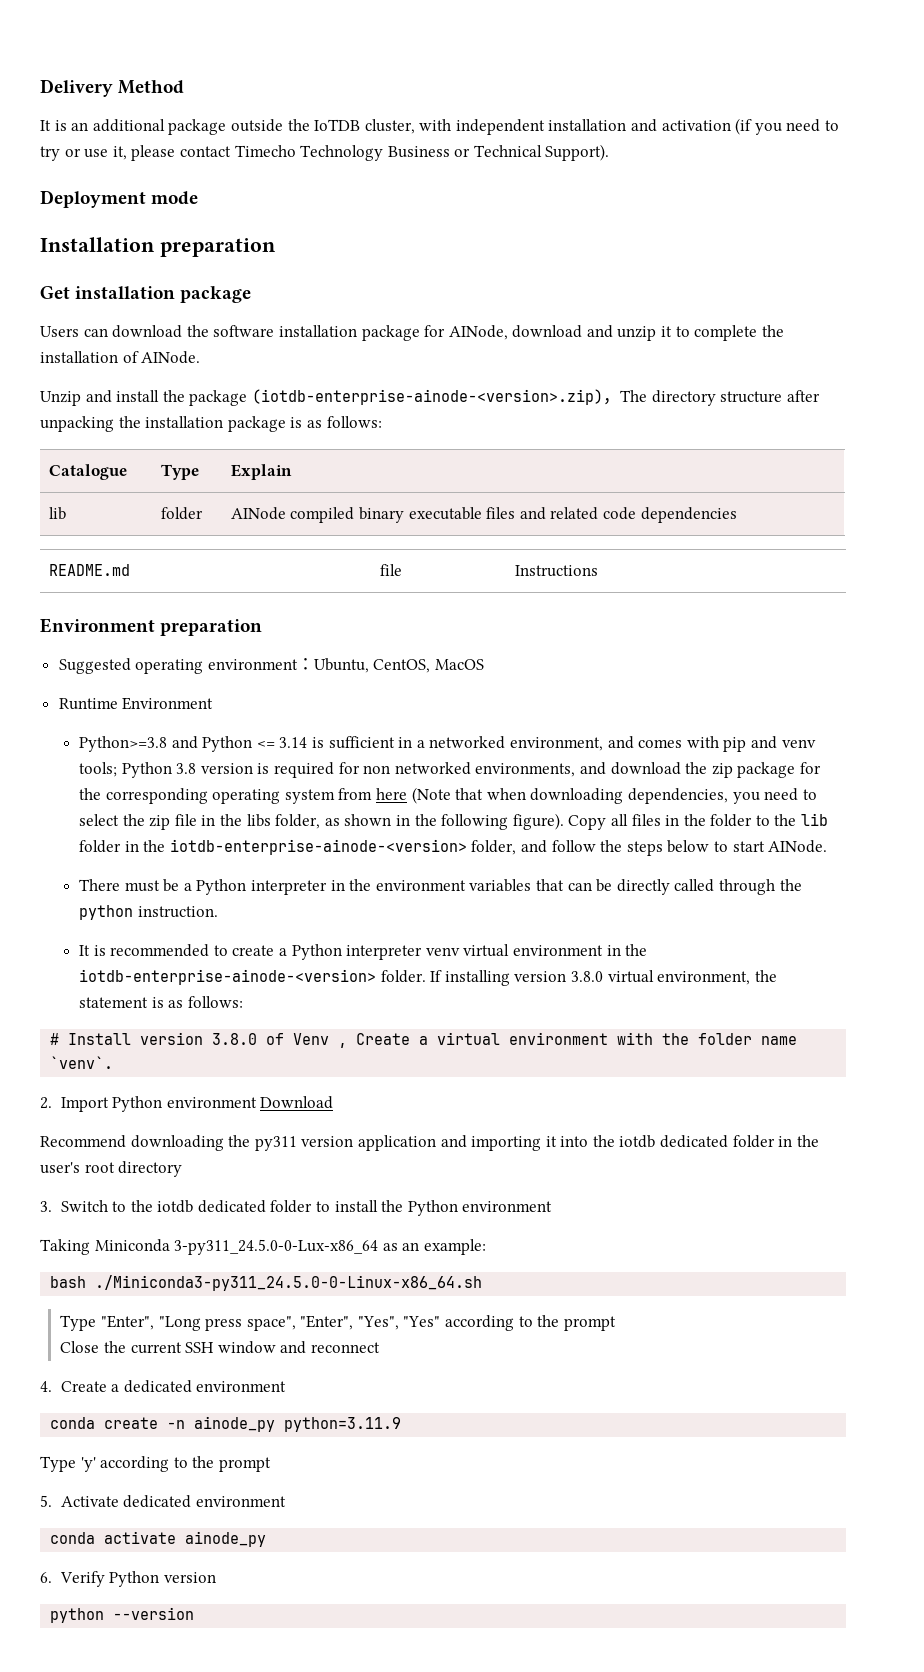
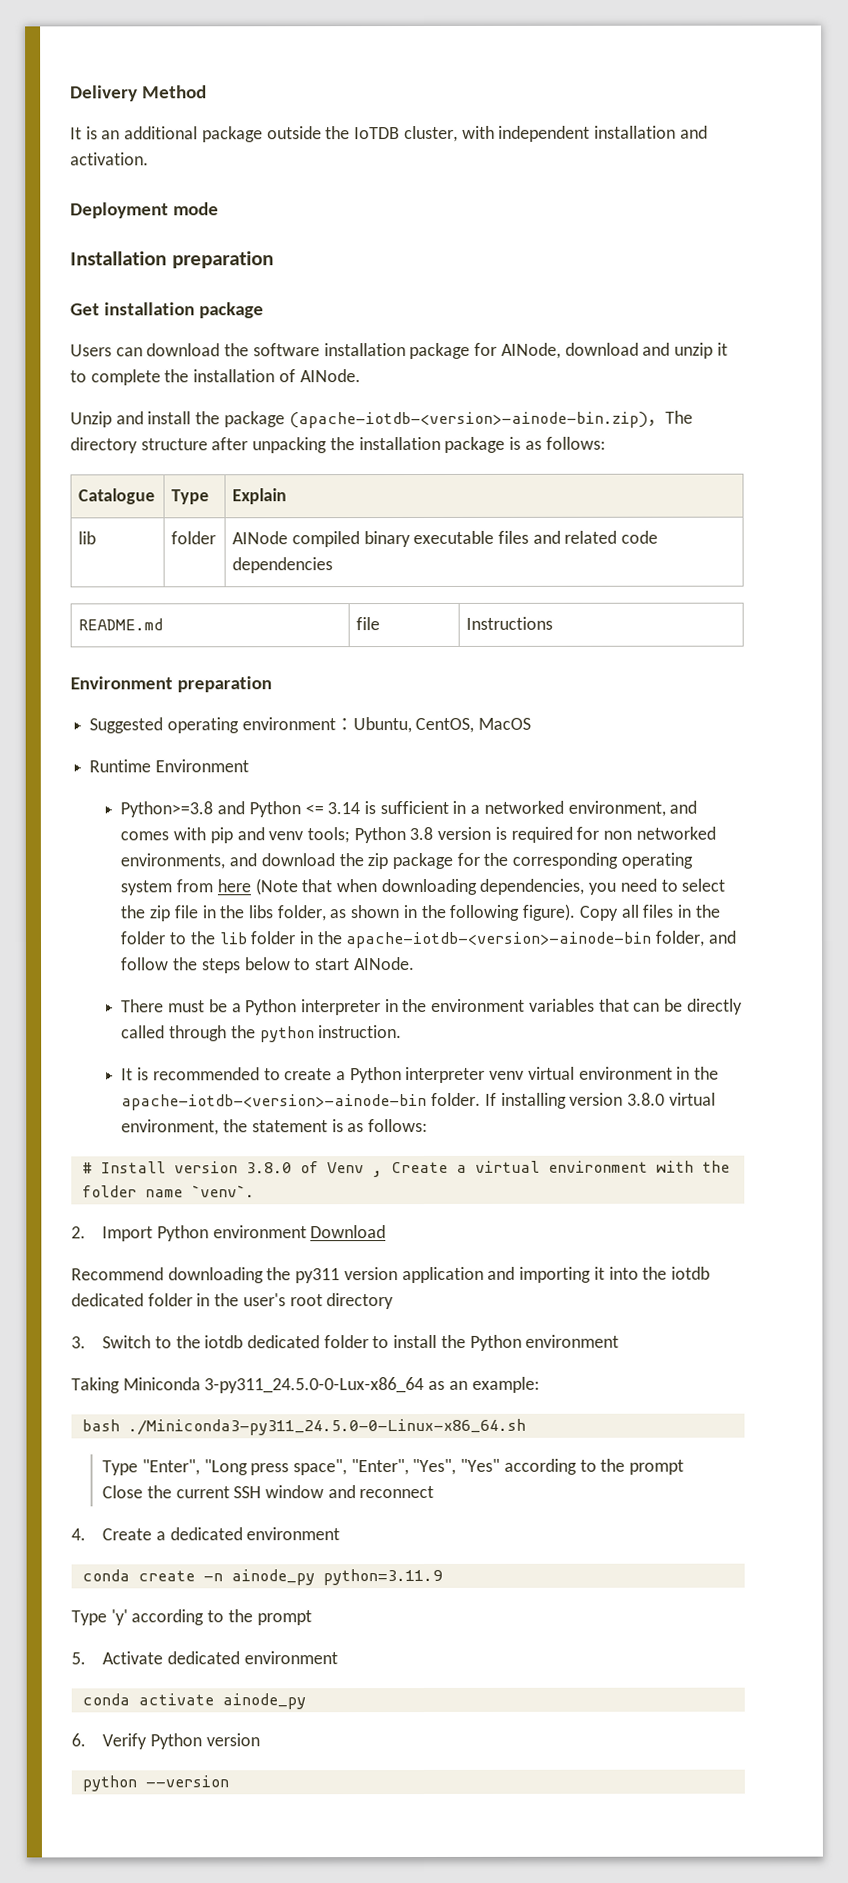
- It is an additional package outside the IoTDB cluster, with independent installation and activation (if you need to try or use it, please contact Timecho Technology Business or Technical Support).
+ It is an additional package outside the IoTDB cluster, with independent installation and activation.
- Unzip and install the package (iotdb-enterprise-ainode-<version>.zip)，The directory structure after unpacking the installation package is as follows:
+ Unzip and install the package (apache-iotdb-<version>-ainode-bin.zip)，The directory structure after unpacking the installation package is as follows:
- Copy all files in the folder to the lib folder in the iotdb-enterprise-ainode-<version> folder, and follow the steps below to start AINode.
+ Copy all files in the folder to the lib folder in the apache-iotdb-<version>-ainode-bin folder, and follow the steps below to start AINode.
- It is recommended to create a Python interpreter venv virtual environment in the iotdb-enterprise-ainode-<version> folder.
+ It is recommended to create a Python interpreter venv virtual environment in the apache-iotdb-<version>-ainode-bin folder.

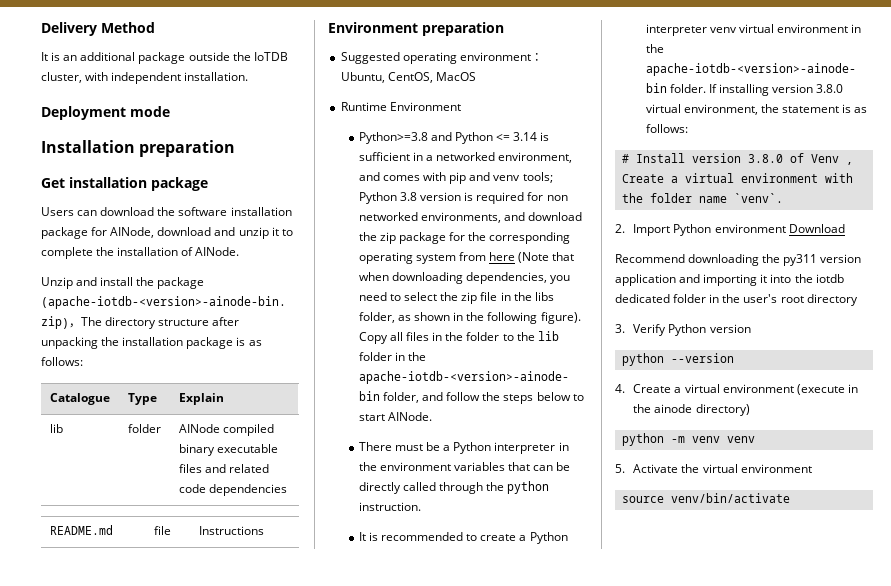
- It is an additional package outside the IoTDB cluster, with independent installation and activation.
+ It is an additional package outside the IoTDB cluster, with independent installation.
- 3. Switch to the iotdb dedicated folder to install the Python environment
- Taking Miniconda 3-py311_24.5.0-0-Lux-x86_64 as an example:
- bash ./Miniconda3-py311_24.5.0-0-Linux-x86_64.sh
- Type "Enter", "Long press space", "Enter", "Yes", "Yes" according to the prompt
- Close the current SSH window and reconnect
- 4. Create a dedicated environment
- conda create -n ainode_py python=3.11.9
- Type 'y' according to the prompt
- 5. Activate dedicated environment
- conda activate ainode_py
- 6. Verify Python version
+ 3. Verify Python version
+ 4. Create a virtual environment (execute in the ainode directory)
+ python -m venv venv
+ 5. Activate the virtual environment
+ source venv/bin/activate

